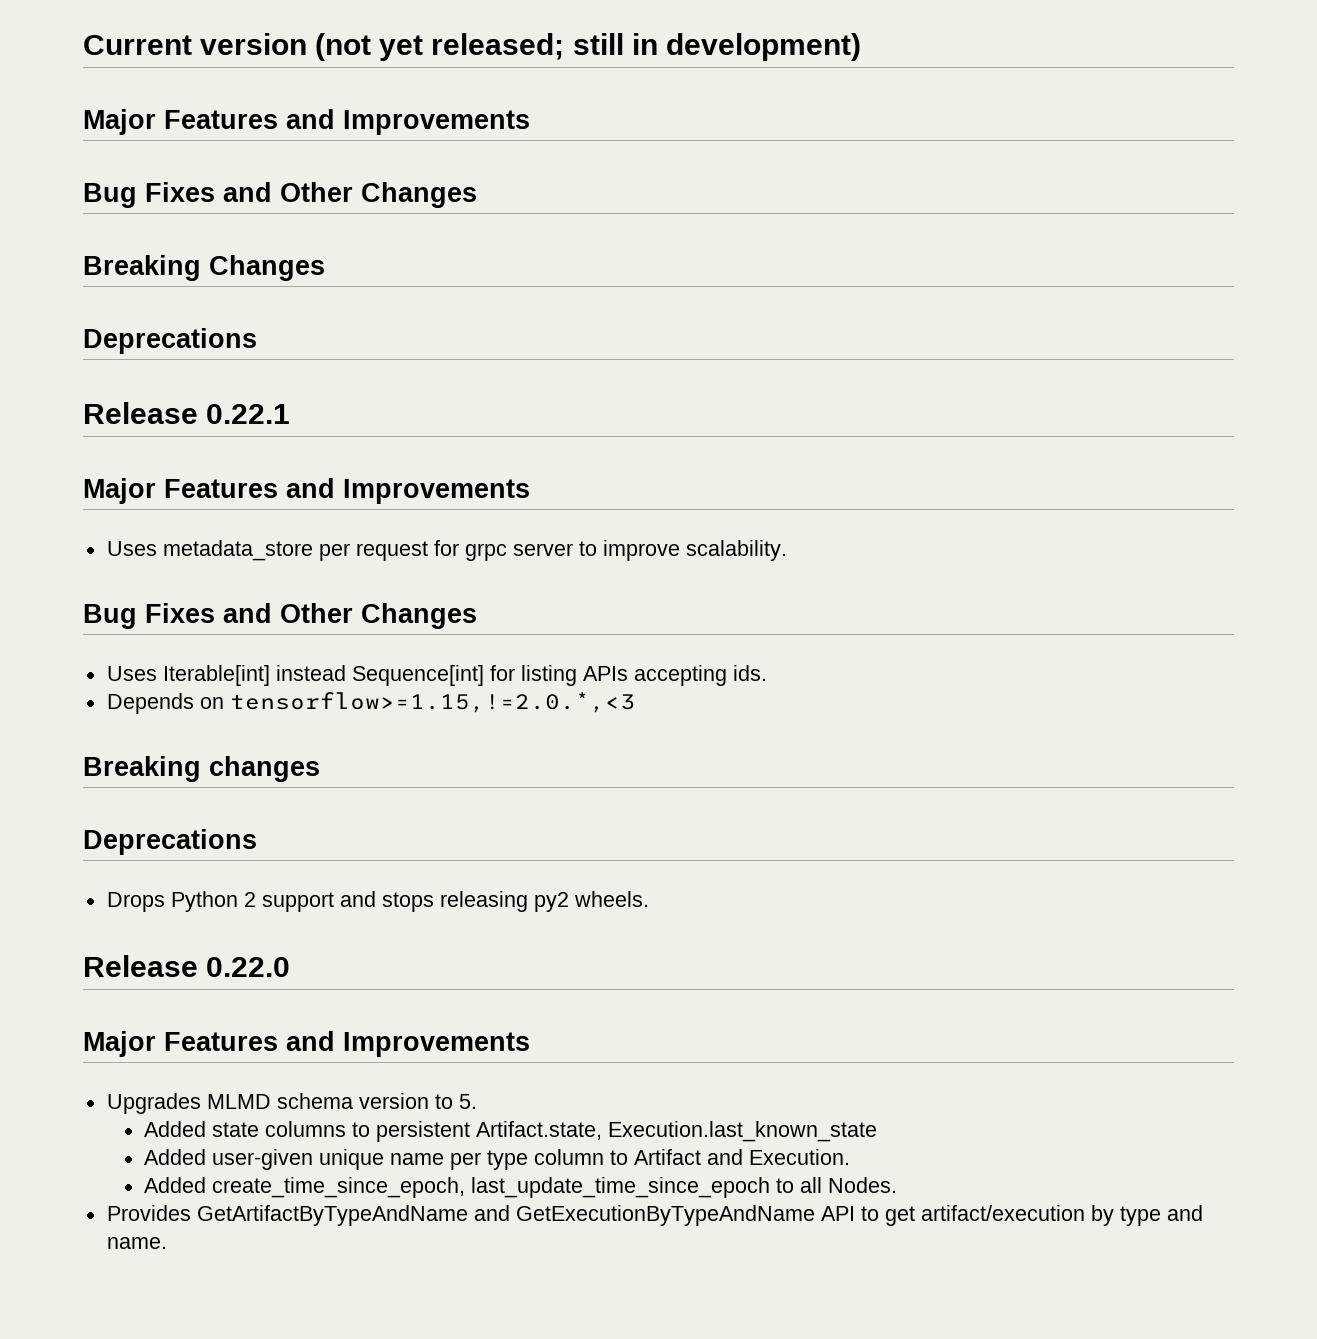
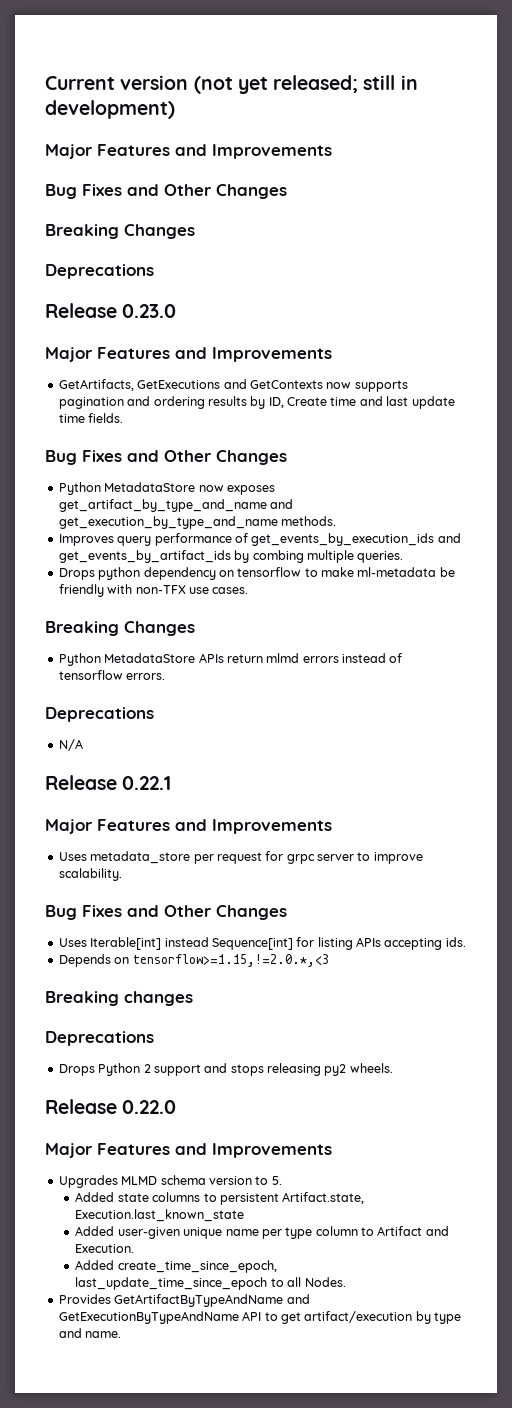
+ Release 0.23.0
+ Major Features and Improvements
+ GetArtifacts, GetExecutions and GetContexts now supports pagination and ordering results by ID, Create time and last update time fields.
+ Bug Fixes and Other Changes
+ Python MetadataStore now exposes get_artifact_by_type_and_name and get_execution_by_type_and_name methods.
+ Improves query performance of get_events_by_execution_ids and get_events_by_artifact_ids by combing multiple queries.
+ Drops python dependency on tensorflow to make ml-metadata be friendly with non-TFX use cases.
+ Breaking Changes
+ Python MetadataStore APIs return mlmd errors instead of tensorflow errors.
+ Deprecations
+ N/A

